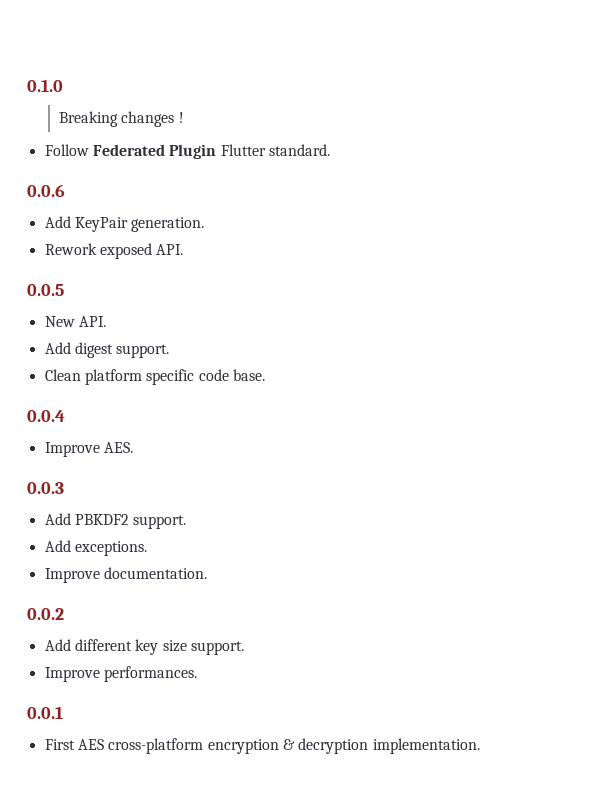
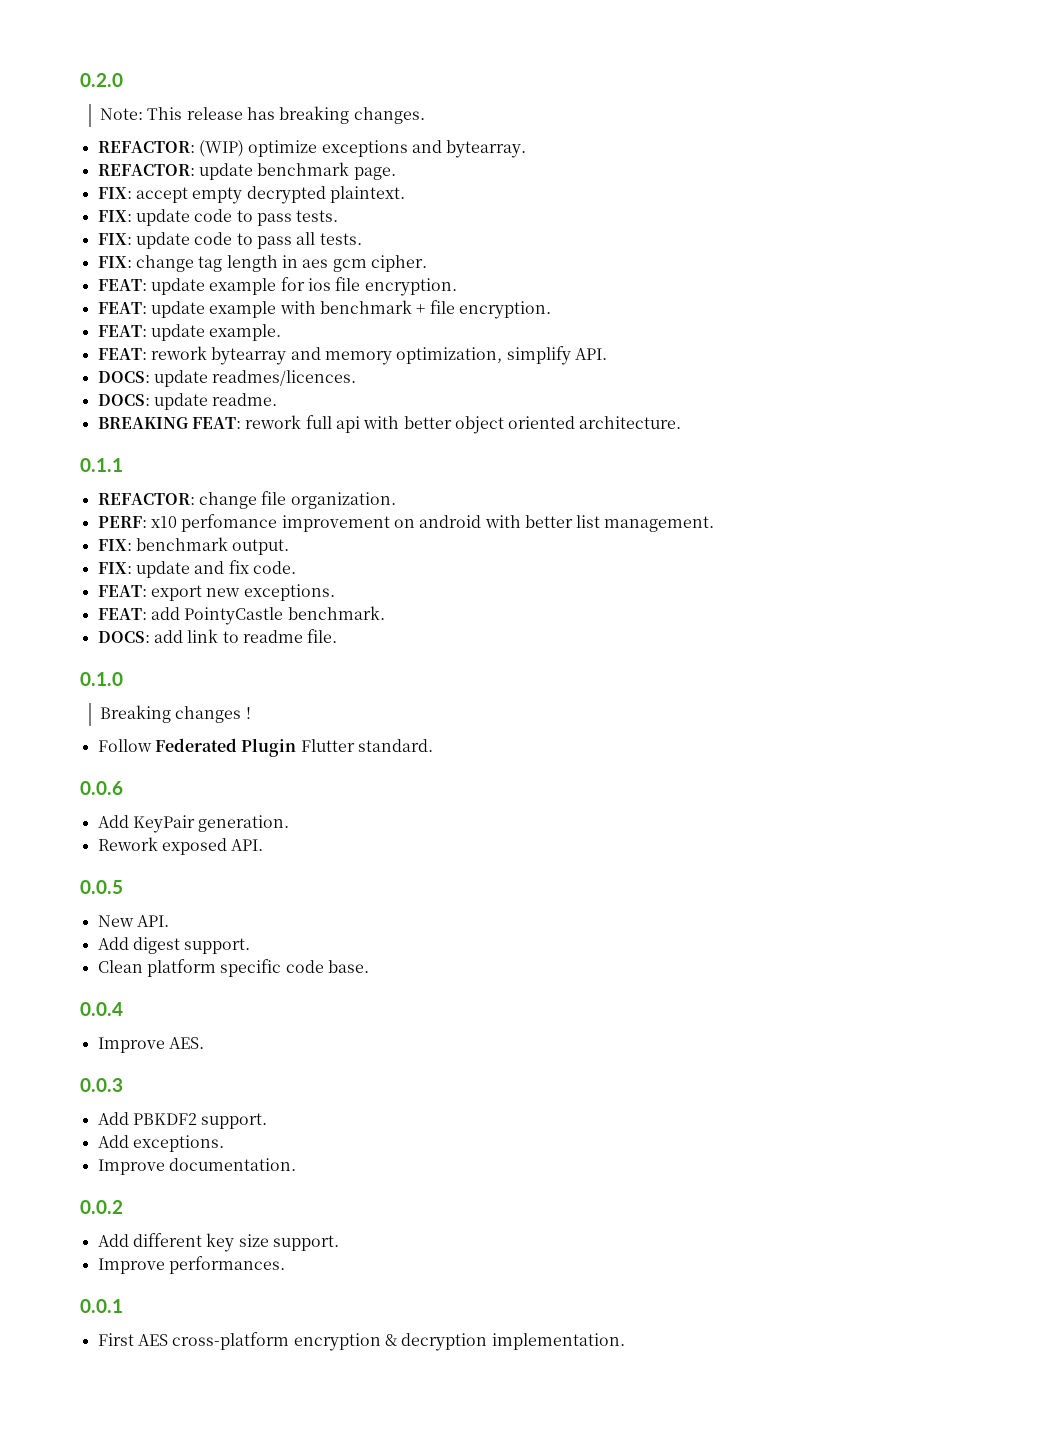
+ 0.2.0
+ Note: This release has breaking changes.
+ REFACTOR: (WIP) optimize exceptions and bytearray.
+ REFACTOR: update benchmark page.
+ FIX: accept empty decrypted plaintext.
+ FIX: update code to pass tests.
+ FIX: update code to pass all tests.
+ FIX: change tag length in aes gcm cipher.
+ FEAT: update example for ios file encryption.
+ FEAT: update example with benchmark + file encryption.
+ FEAT: update example.
+ FEAT: rework bytearray and memory optimization, simplify API.
+ DOCS: update readmes/licences.
+ DOCS: update readme.
+ BREAKING FEAT: rework full api with better object oriented architecture.
+ 0.1.1
+ REFACTOR: change file organization.
+ PERF: x10 perfomance improvement on android with better list management.
+ FIX: benchmark output.
+ FIX: update and fix code.
+ FEAT: export new exceptions.
+ FEAT: add PointyCastle benchmark.
+ DOCS: add link to readme file.

